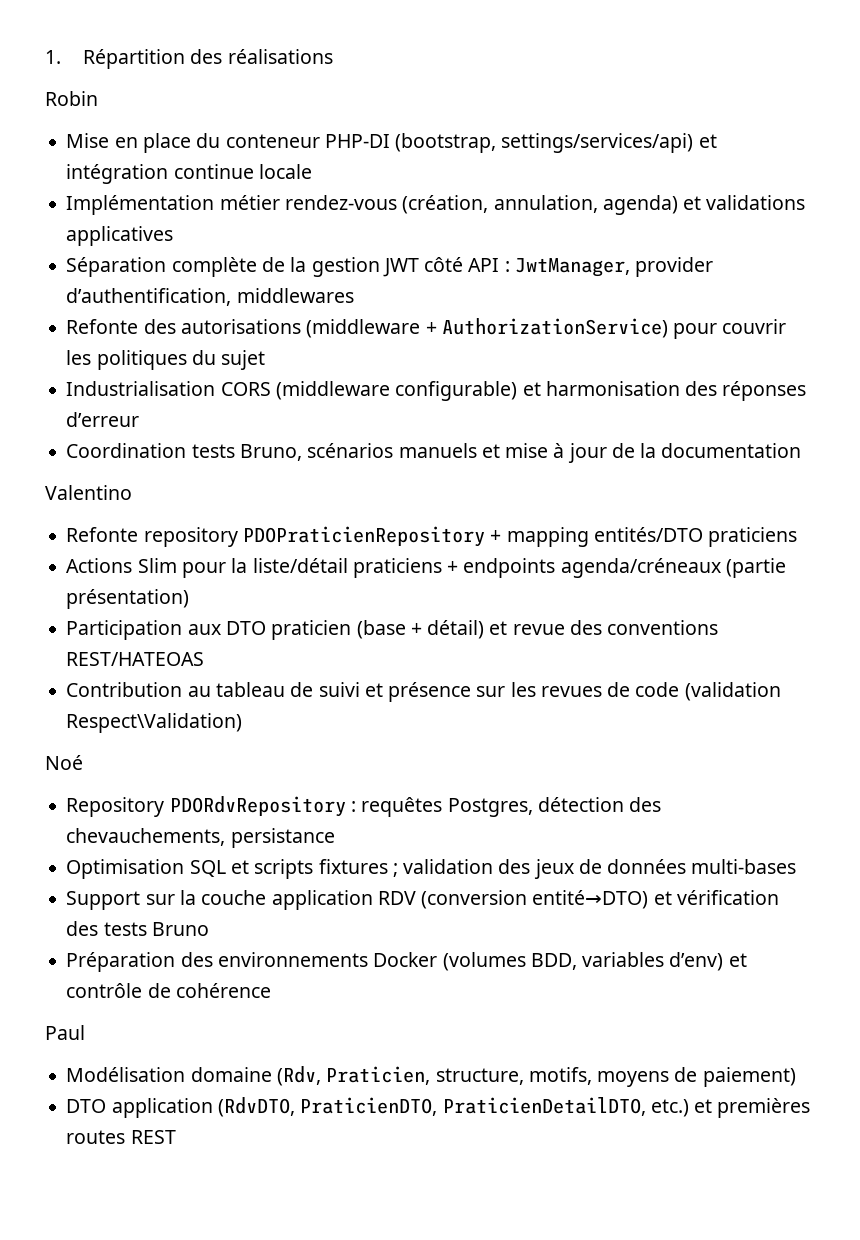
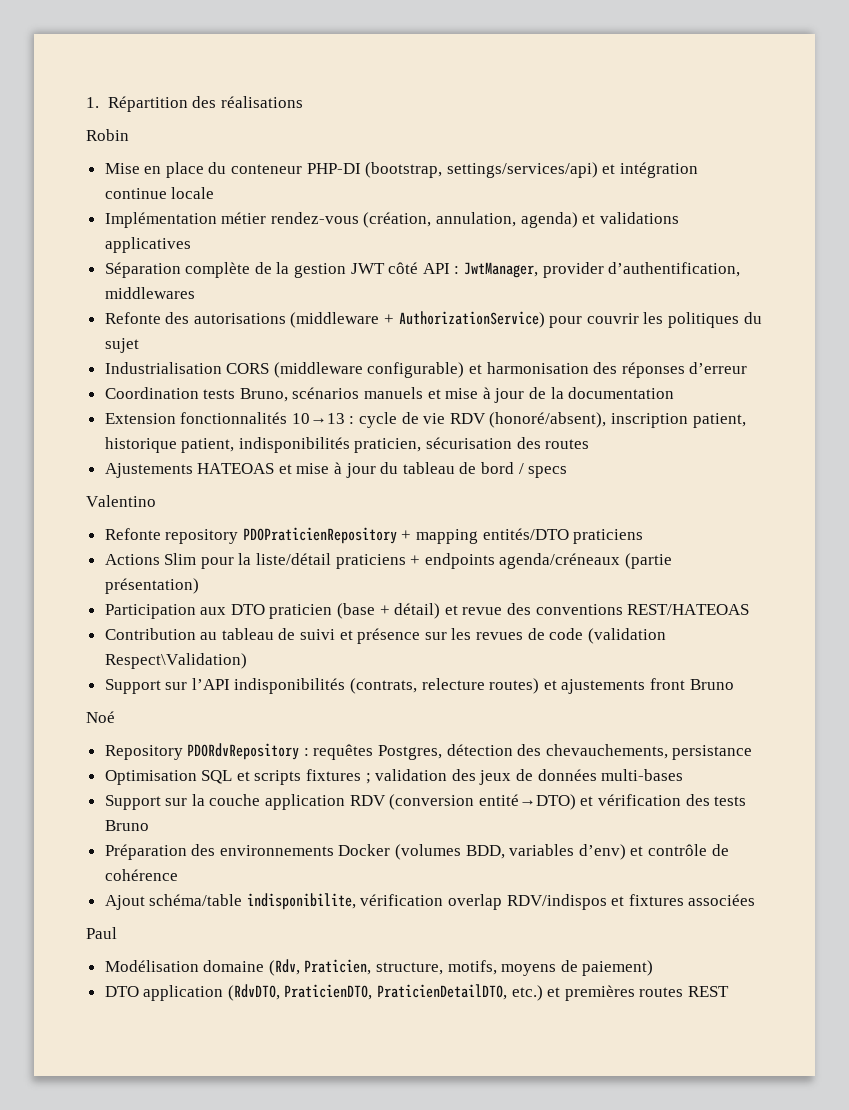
+ Extension fonctionnalités 10→13 : cycle de vie RDV (honoré/absent), inscription patient, historique patient, indisponibilités praticien, sécurisation des routes
+ Ajustements HATEOAS et mise à jour du tableau de bord / specs
+ Support sur l’API indisponibilités (contrats, relecture routes) et ajustements front Bruno
+ Ajout schéma/table indisponibilite, vérification overlap RDV/indispos et fixtures associées

